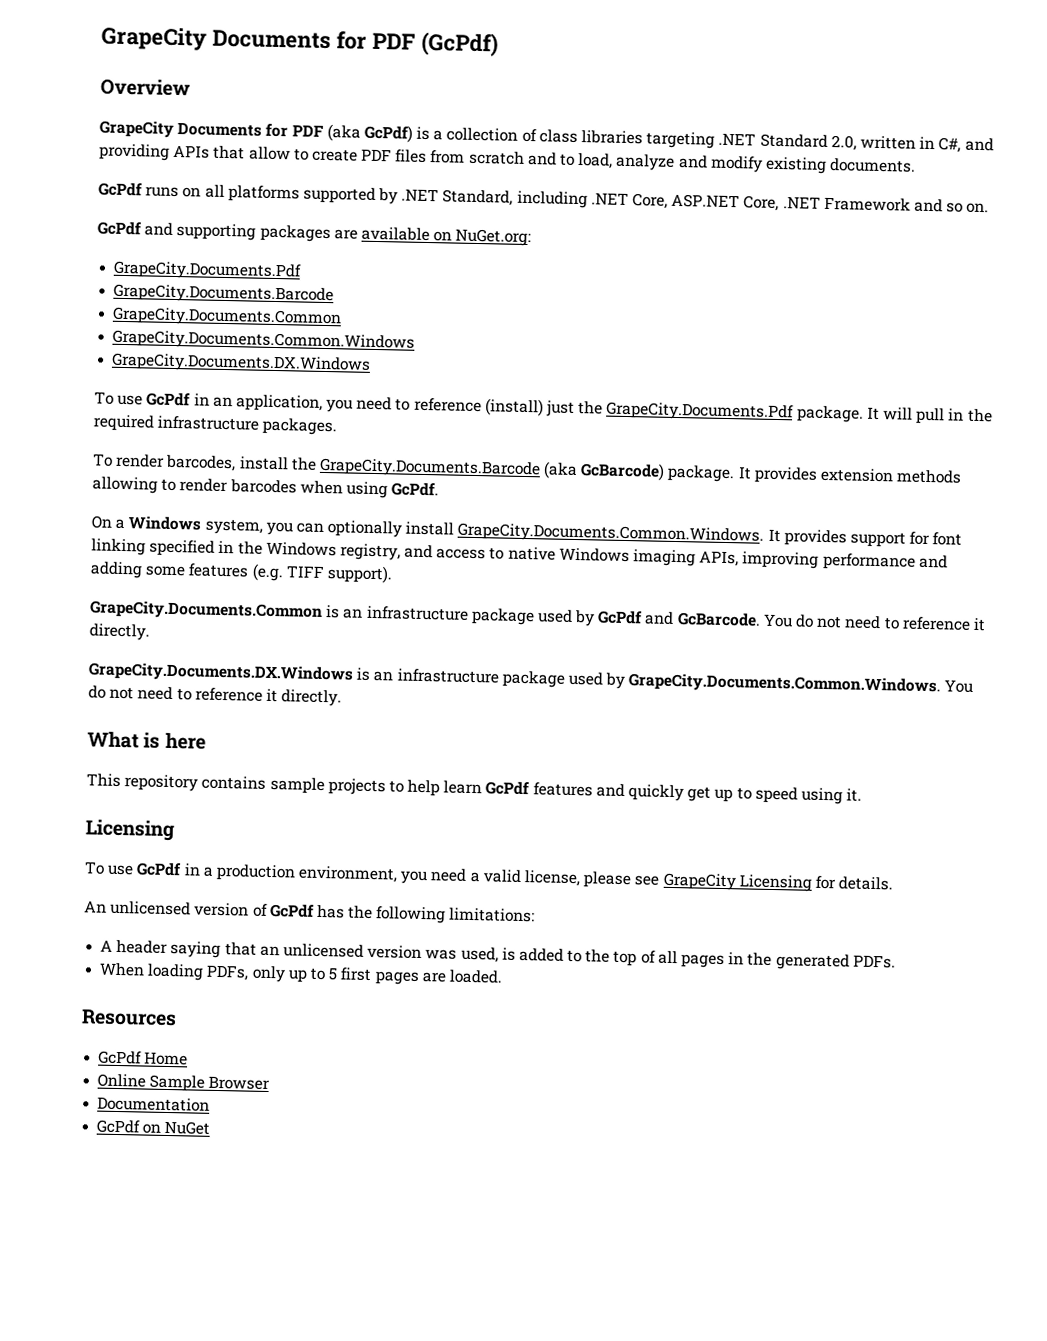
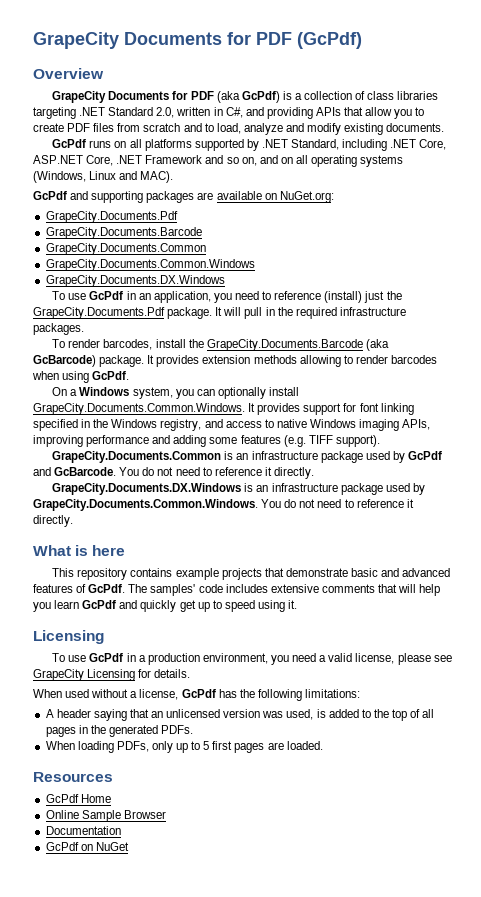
- GrapeCity Documents for PDF (aka GcPdf) is a collection of class libraries targeting .NET Standard 2.0, written in C#, and providing APIs that allow to create PDF files from scratch and to load, analyze and modify existing documents.
+ GrapeCity Documents for PDF (aka GcPdf) is a collection of class libraries targeting .NET Standard 2.0, written in C#, and providing APIs that allow you to create PDF files from scratch and to load, analyze and modify existing documents.
- GcPdf runs on all platforms supported by .NET Standard, including .NET Core, ASP.NET Core, .NET Framework and so on.
+ GcPdf runs on all platforms supported by .NET Standard, including .NET Core, ASP.NET Core, .NET Framework and so on, and on all operating systems (Windows, Linux and MAC).
- This repository contains sample projects to help learn GcPdf features and quickly get up to speed using it.
+ This repository contains example projects that demonstrate basic and advanced features of GcPdf. The samples' code includes extensive comments that will help you learn GcPdf and quickly get up to speed using it.
- An unlicensed version of GcPdf has the following limitations:
+ When used without a license, GcPdf has the following limitations:

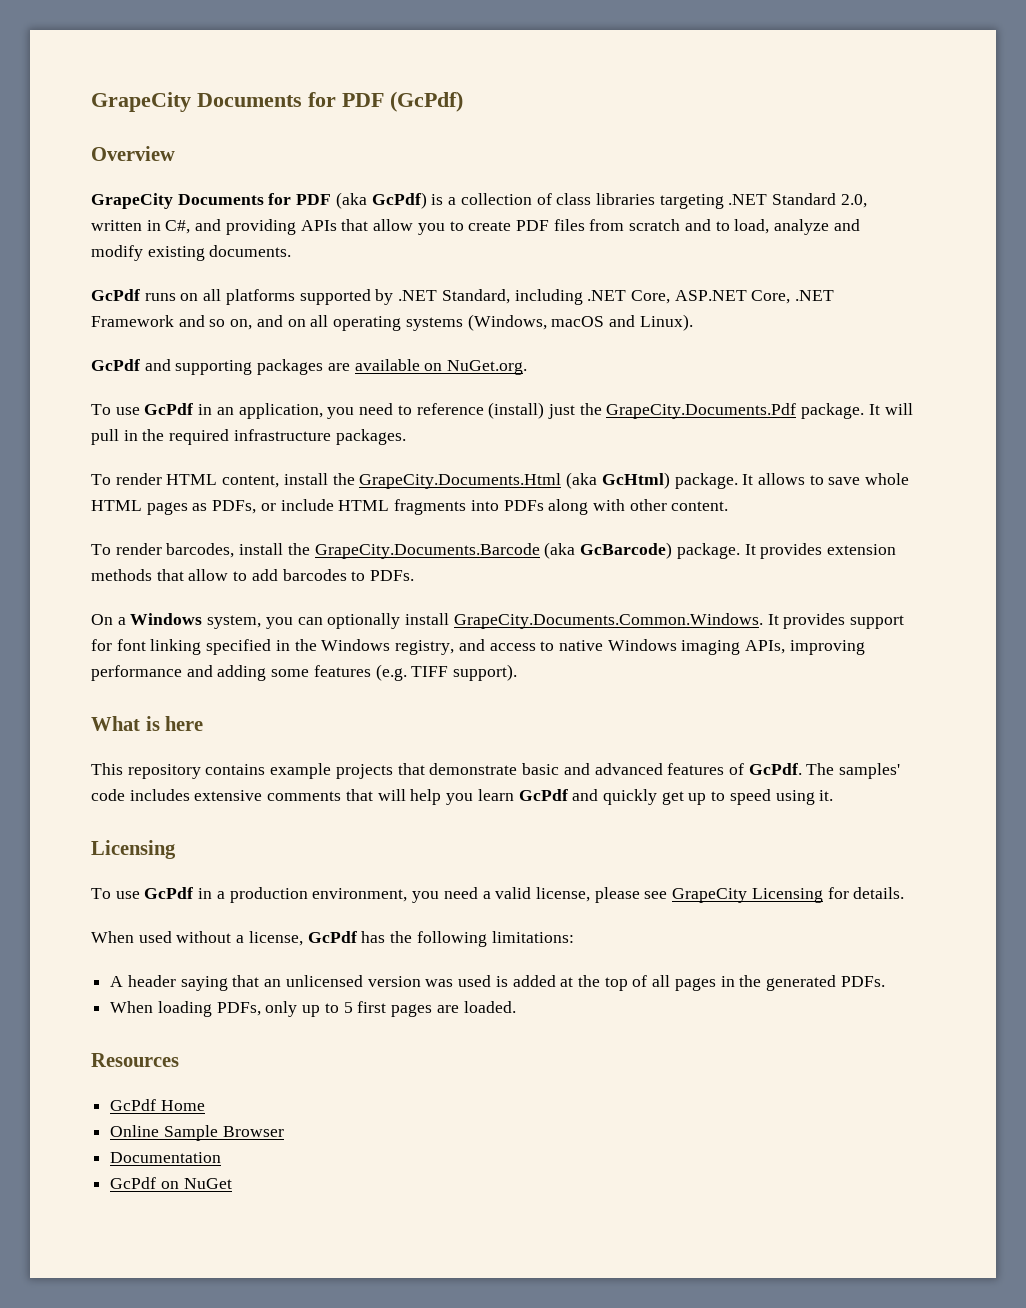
- GcPdf runs on all platforms supported by .NET Standard, including .NET Core, ASP.NET Core, .NET Framework and so on, and on all operating systems (Windows, Linux and MAC).
+ GcPdf runs on all platforms supported by .NET Standard, including .NET Core, ASP.NET Core, .NET Framework and so on, and on all operating systems (Windows, macOS and Linux).
- GcPdf and supporting packages are available on NuGet.org:
- GrapeCity.Documents.Pdf
- GrapeCity.Documents.Barcode
- GrapeCity.Documents.Common
- GrapeCity.Documents.Common.Windows
- GrapeCity.Documents.DX.Windows
+ GcPdf and supporting packages are available on NuGet.org.
+ To render HTML content, install the GrapeCity.Documents.Html (aka GcHtml) package. It allows to save whole HTML pages as PDFs, or include HTML fragments into PDFs along with other content.
- It provides extension methods allowing to render barcodes when using GcPdf.
+ It provides extension methods that allow to add barcodes to PDFs.
- GrapeCity.Documents.Common is an infrastructure package used by GcPdf and GcBarcode. You do not need to reference it directly.
- GrapeCity.Documents.DX.Windows is an infrastructure package used by GrapeCity.Documents.Common.Windows. You do not need to reference it directly.
- A header saying that an unlicensed version was used, is added to the top of all pages in the generated PDFs.
+ A header saying that an unlicensed version was used is added at the top of all pages in the generated PDFs.

